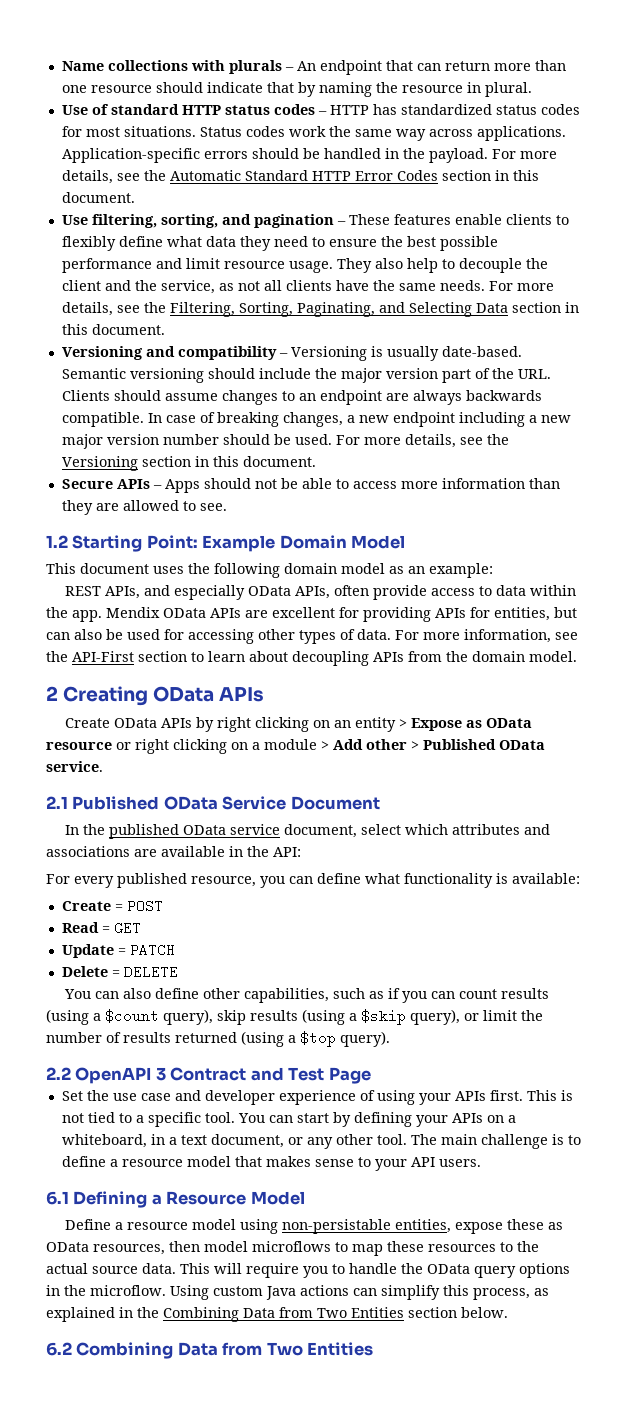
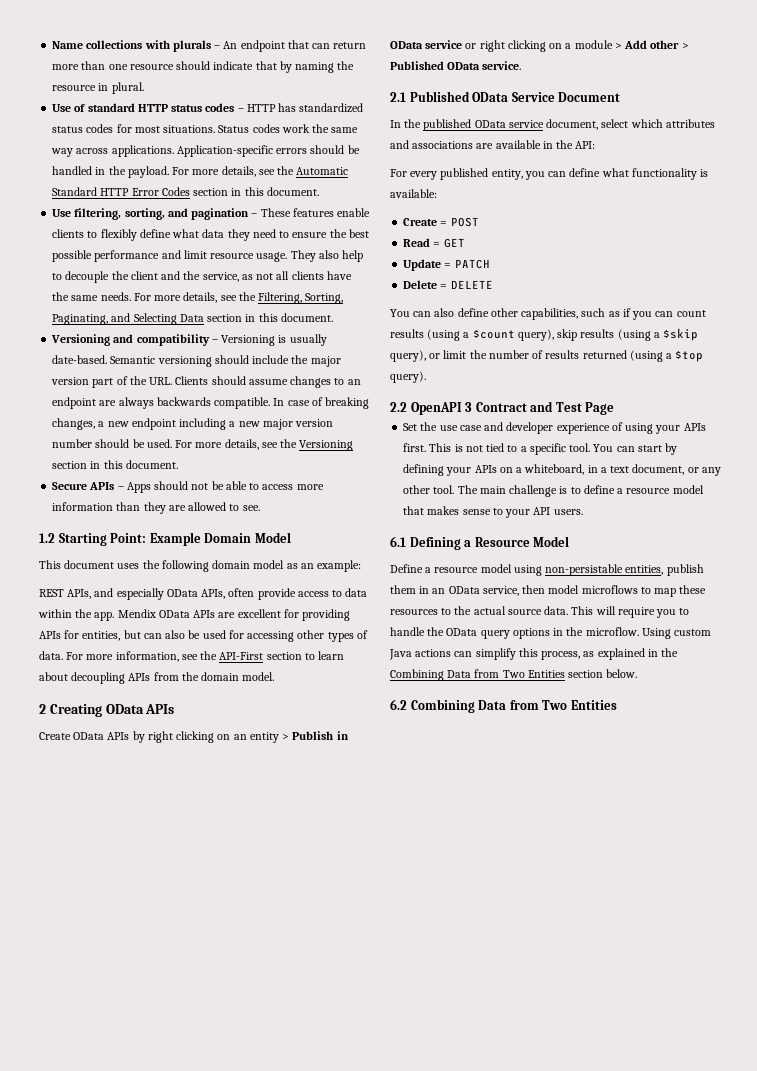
- Create OData APIs by right clicking on an entity > Expose as OData resource or right clicking on a module > Add other > Published OData service.
+ Create OData APIs by right clicking on an entity > Publish in OData service or right clicking on a module > Add other > Published OData service.
- For every published resource, you can define what functionality is available:
+ For every published entity, you can define what functionality is available:
- Define a resource model using non-persistable entities, expose these as OData resources, then model microflows to map these resources to the actual source data.
+ Define a resource model using non-persistable entities, publish them in an OData service, then model microflows to map these resources to the actual source data.

